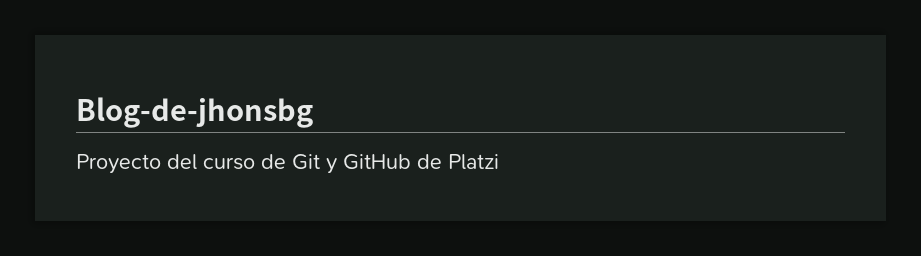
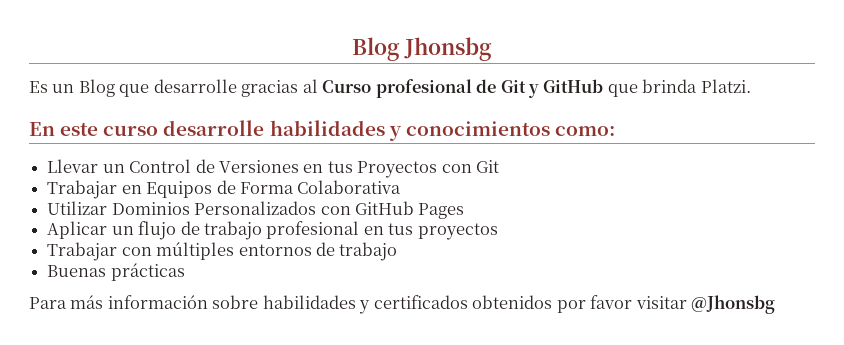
- Blog-de-jhonsbg
- Proyecto del curso de Git y GitHub de Platzi
+ Blog Jhonsbg
+ Es un Blog que desarrolle gracias al Curso profesional de Git y GitHub que brinda Platzi.
+ En este curso desarrolle habilidades y conocimientos como:
+ Llevar un Control de Versiones en tus Proyectos con Git
+ Trabajar en Equipos de Forma Colaborativa
+ Utilizar Dominios Personalizados con GitHub Pages
+ Aplicar un flujo de trabajo profesional en tus proyectos
+ Trabajar con múltiples entornos de trabajo
+ Buenas prácticas
+ Para más información sobre habilidades y certificados obtenidos por favor visitar @Jhonsbg

